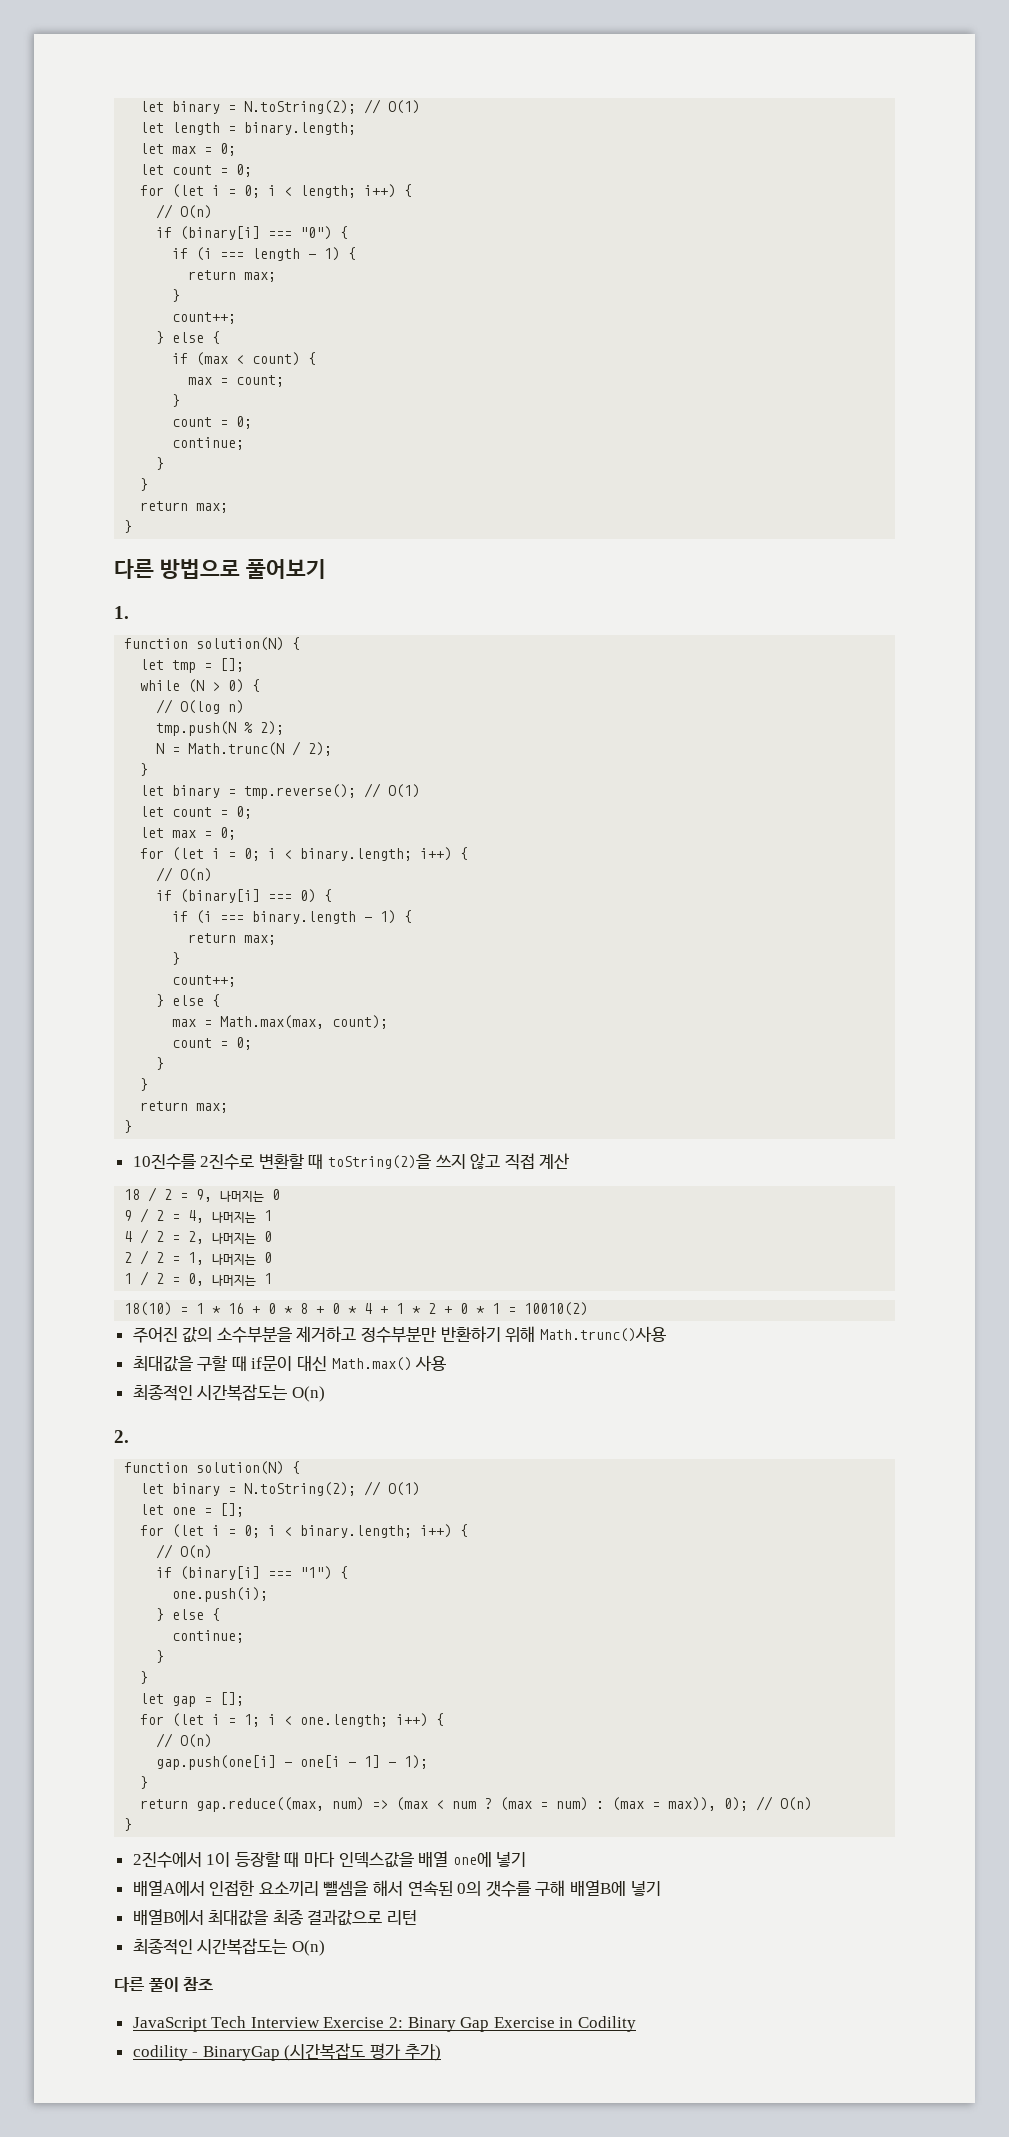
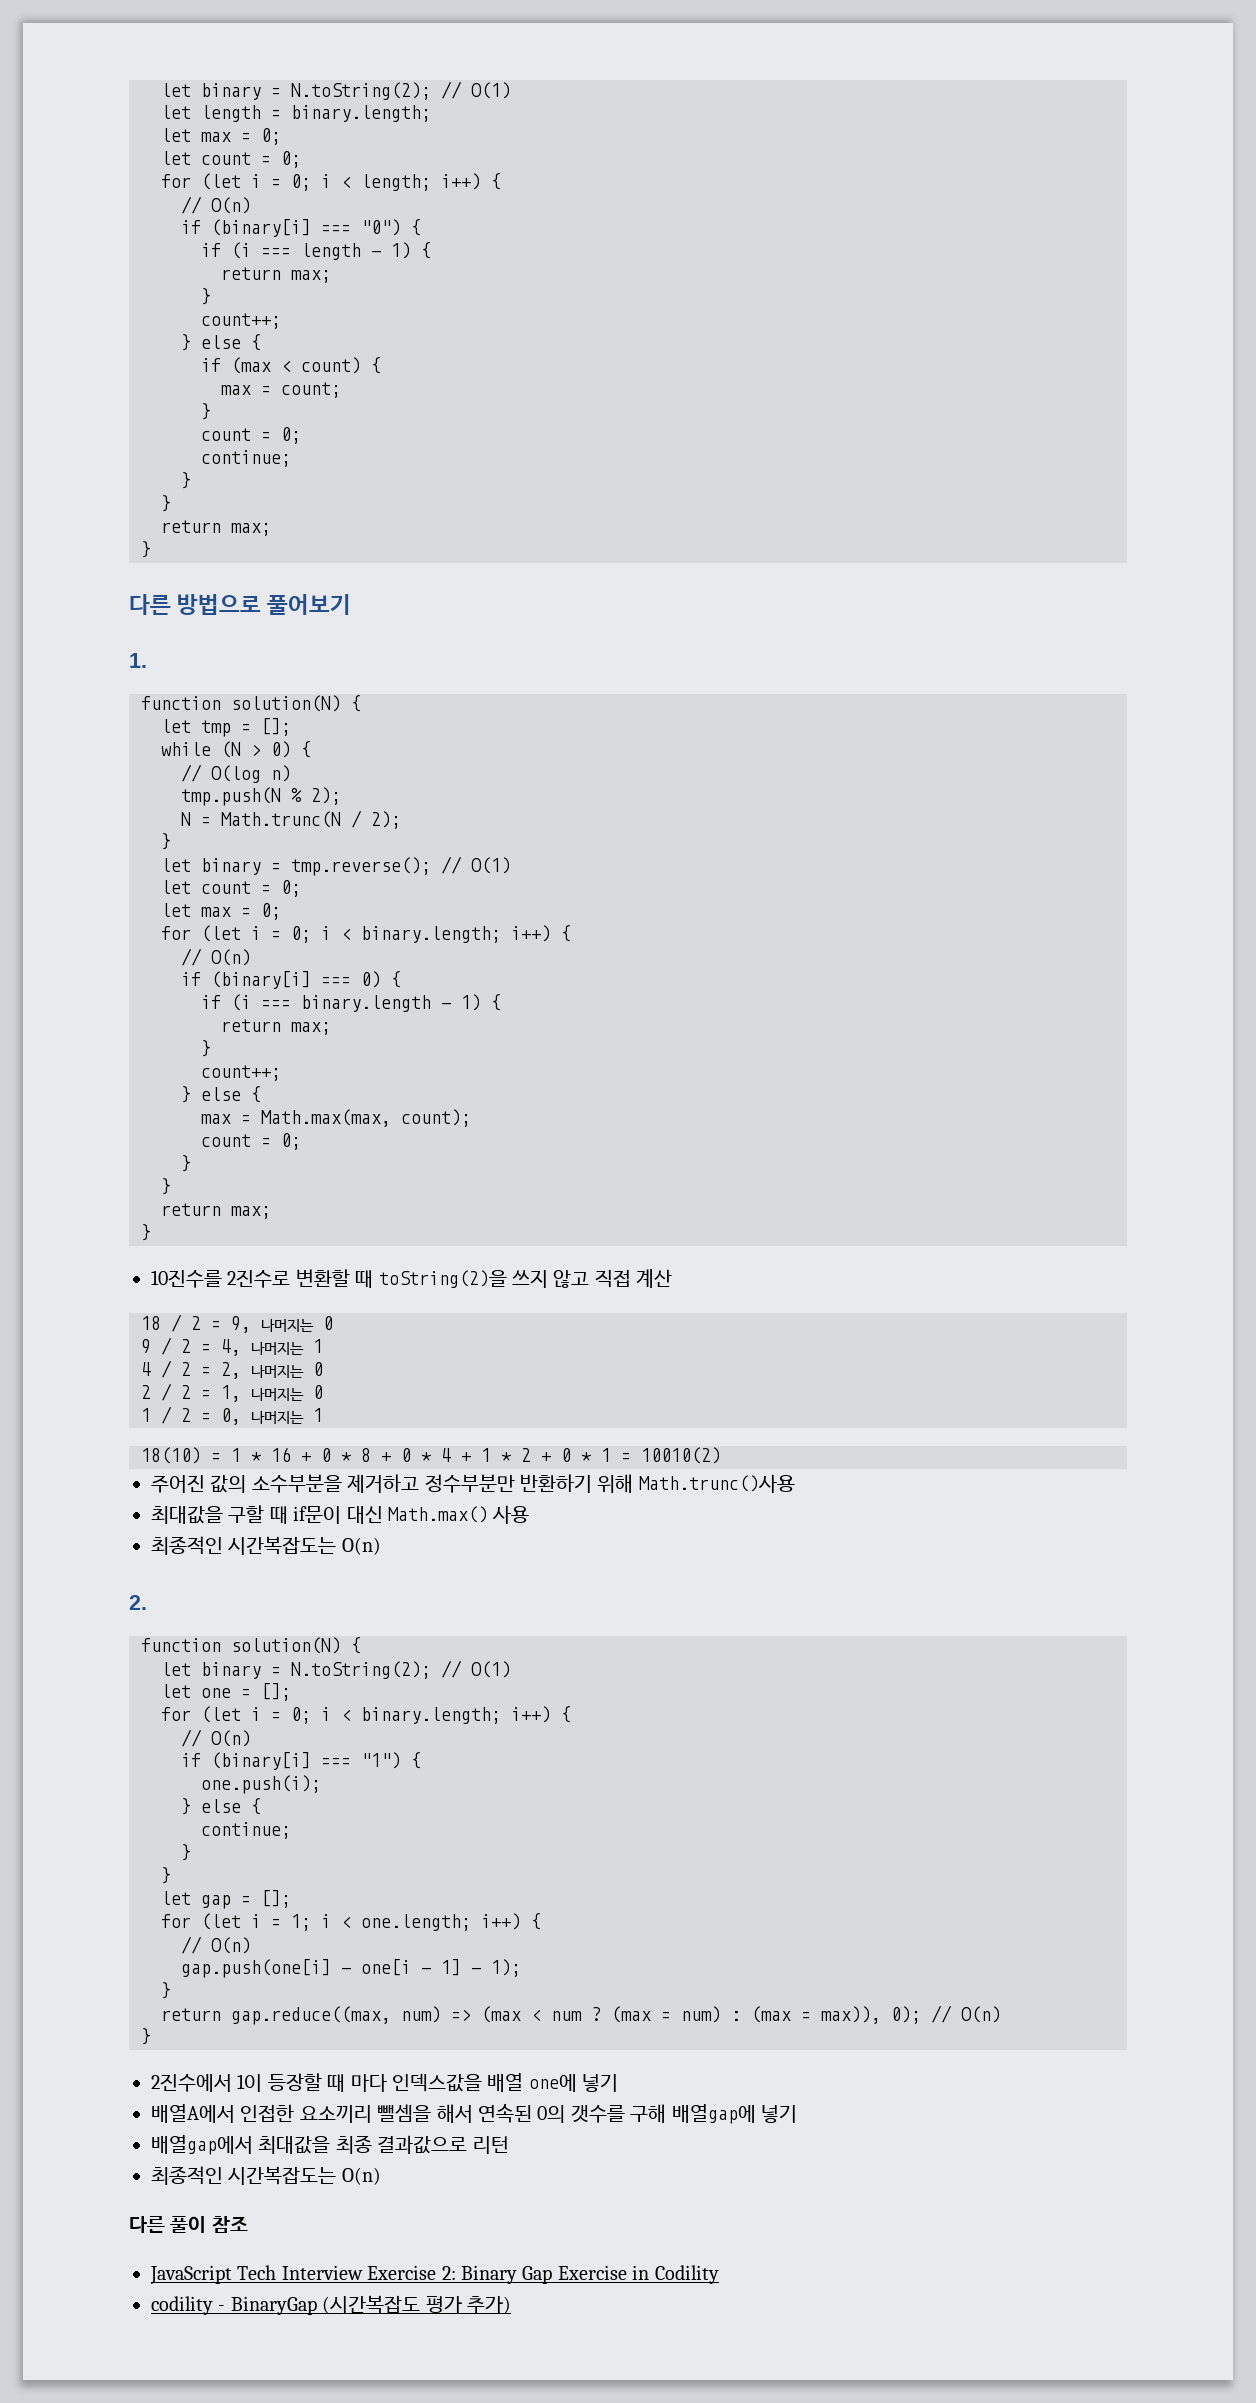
- 배열A에서 인접한 요소끼리 뺄셈을 해서 연속된 0의 갯수를 구해 배열B에 넣기
- 배열B에서 최대값을 최종 결과값으로 리턴
+ 배열A에서 인접한 요소끼리 뺄셈을 해서 연속된 0의 갯수를 구해 배열gap에 넣기
+ 배열gap에서 최대값을 최종 결과값으로 리턴

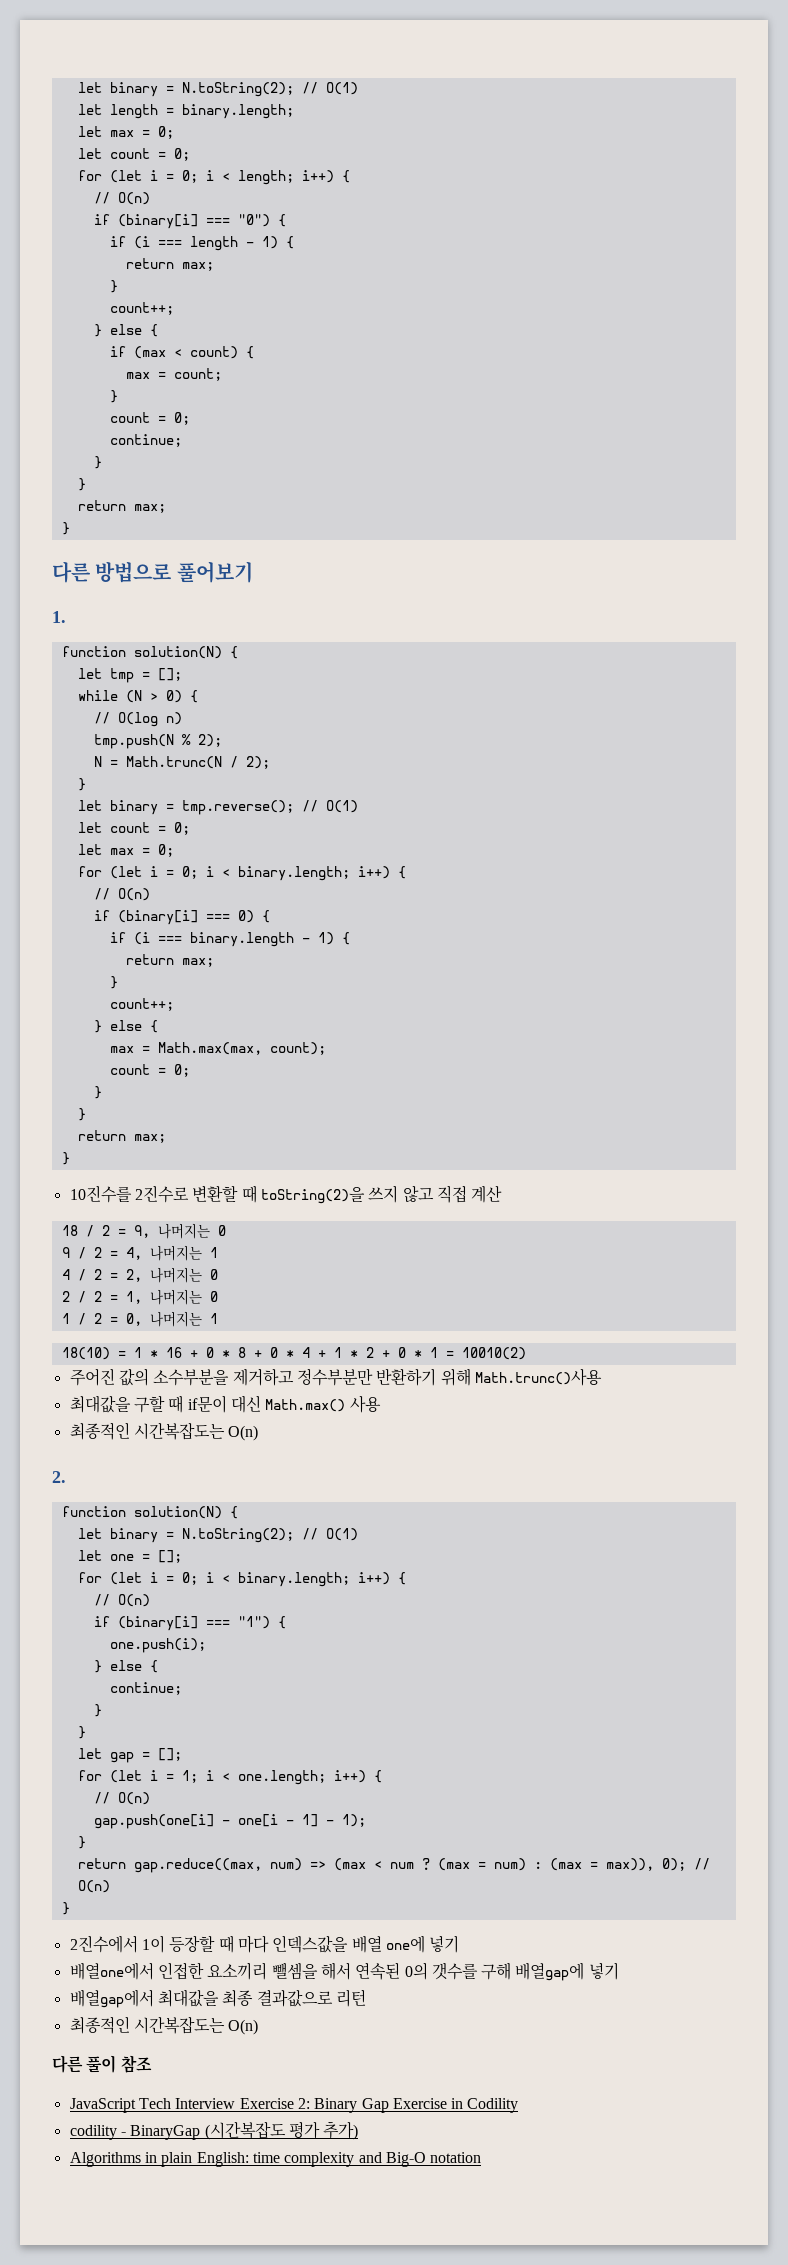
- 배열A에서 인접한 요소끼리 뺄셈을 해서 연속된 0의 갯수를 구해 배열gap에 넣기
+ 배열one에서 인접한 요소끼리 뺄셈을 해서 연속된 0의 갯수를 구해 배열gap에 넣기
+ Algorithms in plain English: time complexity and Big-O notation

